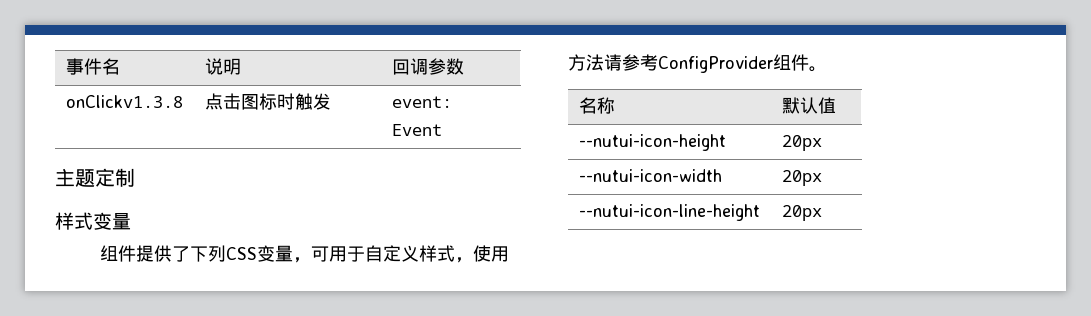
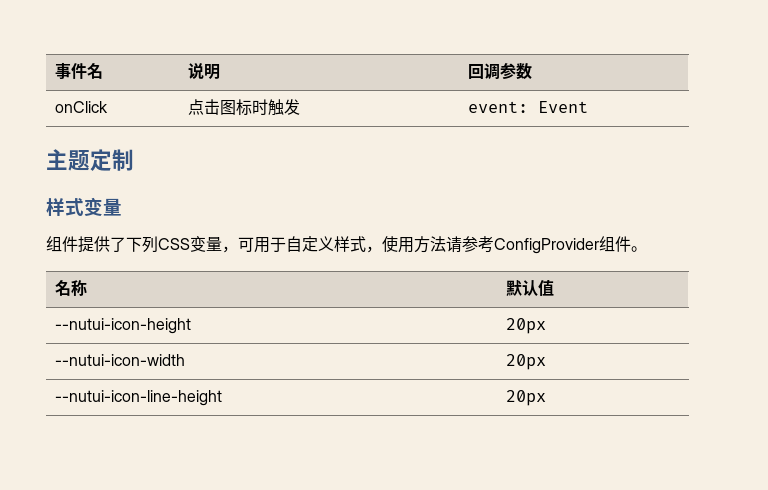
- onClickv1.3.8 | 点击图标时触发 | event: Event
+ onClick | 点击图标时触发 | event: Event

